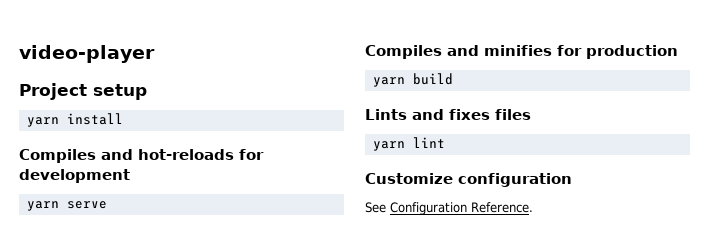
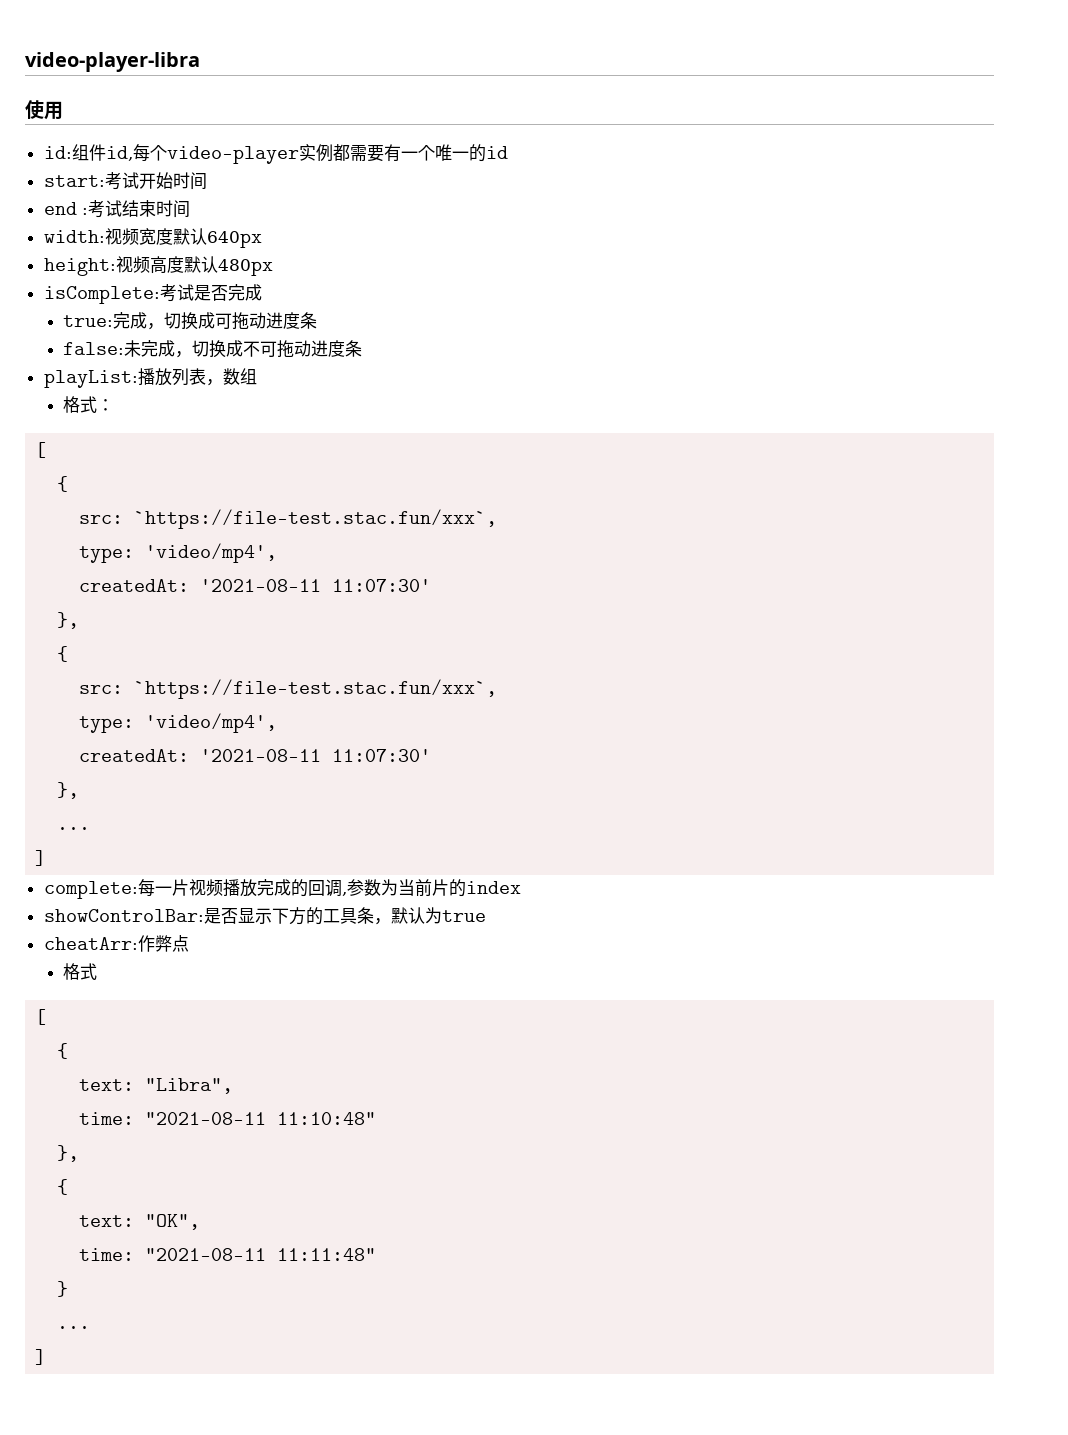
- video-player
- Project setup
- yarn install
- Compiles and hot-reloads for development
- yarn serve
- Compiles and minifies for production
- yarn build
- Lints and fixes files
- yarn lint
- Customize configuration
- See Configuration Reference.
+ video-player-libra
+ 使用
+ id:组件id,每个video-player实例都需要有一个唯一的id
+ start:考试开始时间
+ end :考试结束时间
+ width:视频宽度默认640px
+ height:视频高度默认480px
+ isComplete:考试是否完成
+ true:完成，切换成可拖动进度条
+ false:未完成，切换成不可拖动进度条
+ playList:播放列表，数组
+ 格式：
+ [
+ {
+ src: `https://file-test.stac.fun/xxx`,
+ type: 'video/mp4',
+ createdAt: '2021-08-11 11:07:30'
+ },
+ {
+ src: `https://file-test.stac.fun/xxx`,
+ type: 'video/mp4',
+ createdAt: '2021-08-11 11:07:30'
+ },
+ ...
+ ]
+ complete:每一片视频播放完成的回调,参数为当前片的index
+ showControlBar:是否显示下方的工具条，默认为true
+ cheatArr:作弊点
+ 格式
+ [
+ {
+ text: "Libra",
+ time: "2021-08-11 11:10:48"
+ },
+ {
+ text: "OK",
+ time: "2021-08-11 11:11:48"
+ }
+ ...
+ ]

